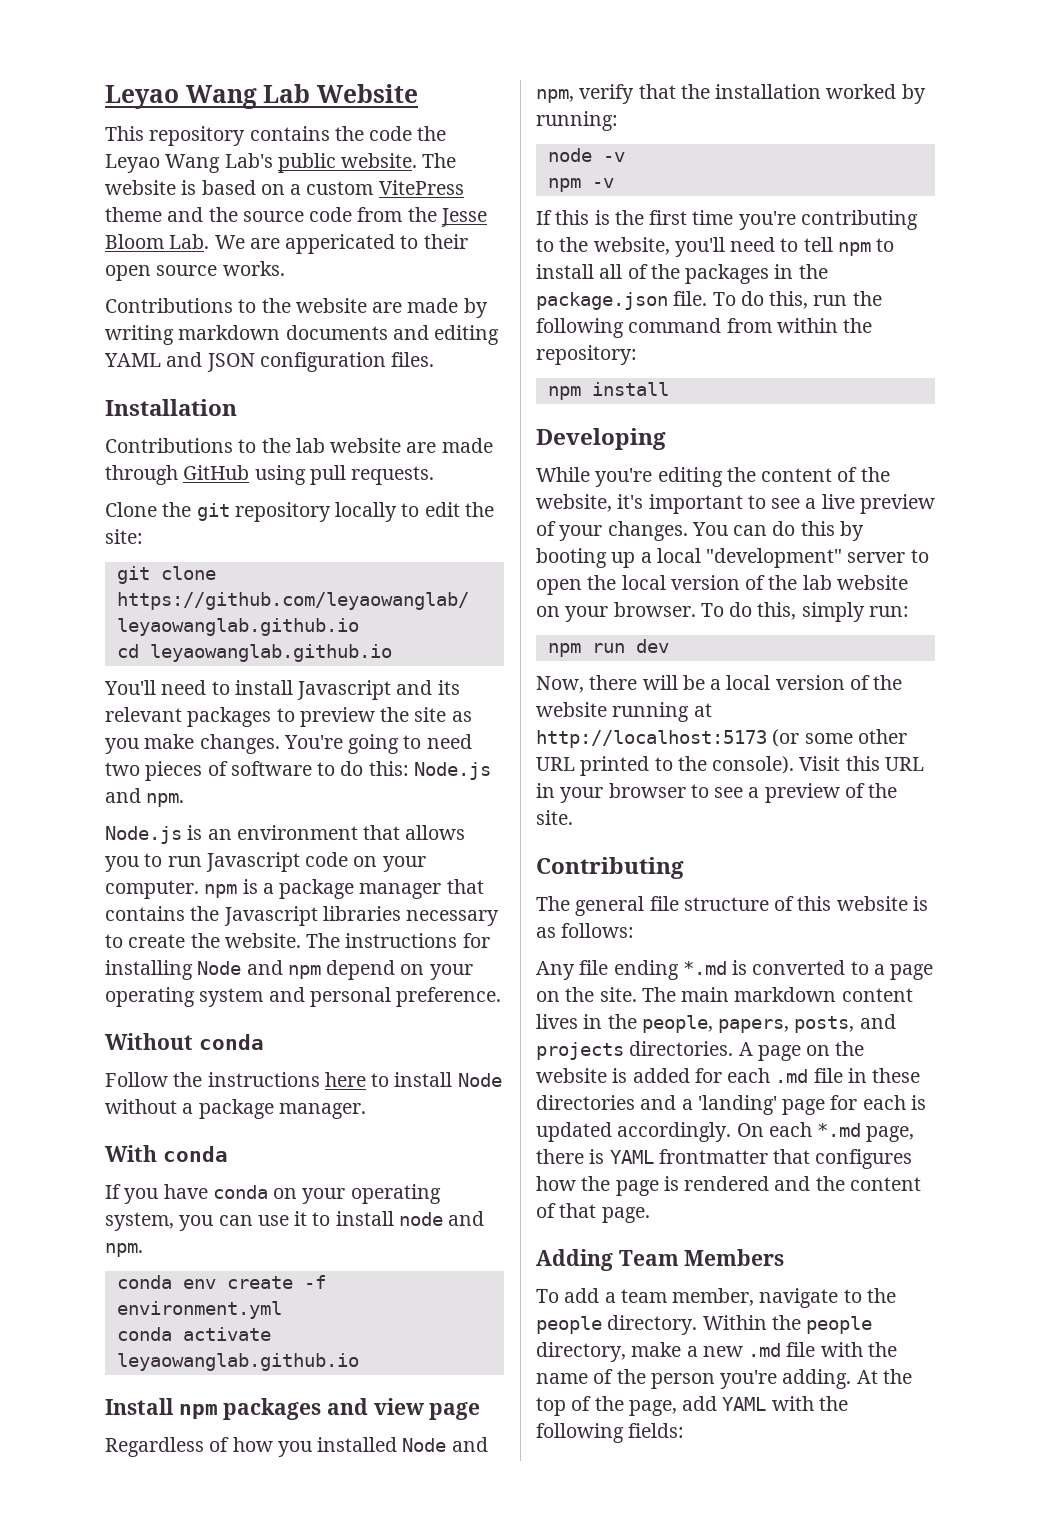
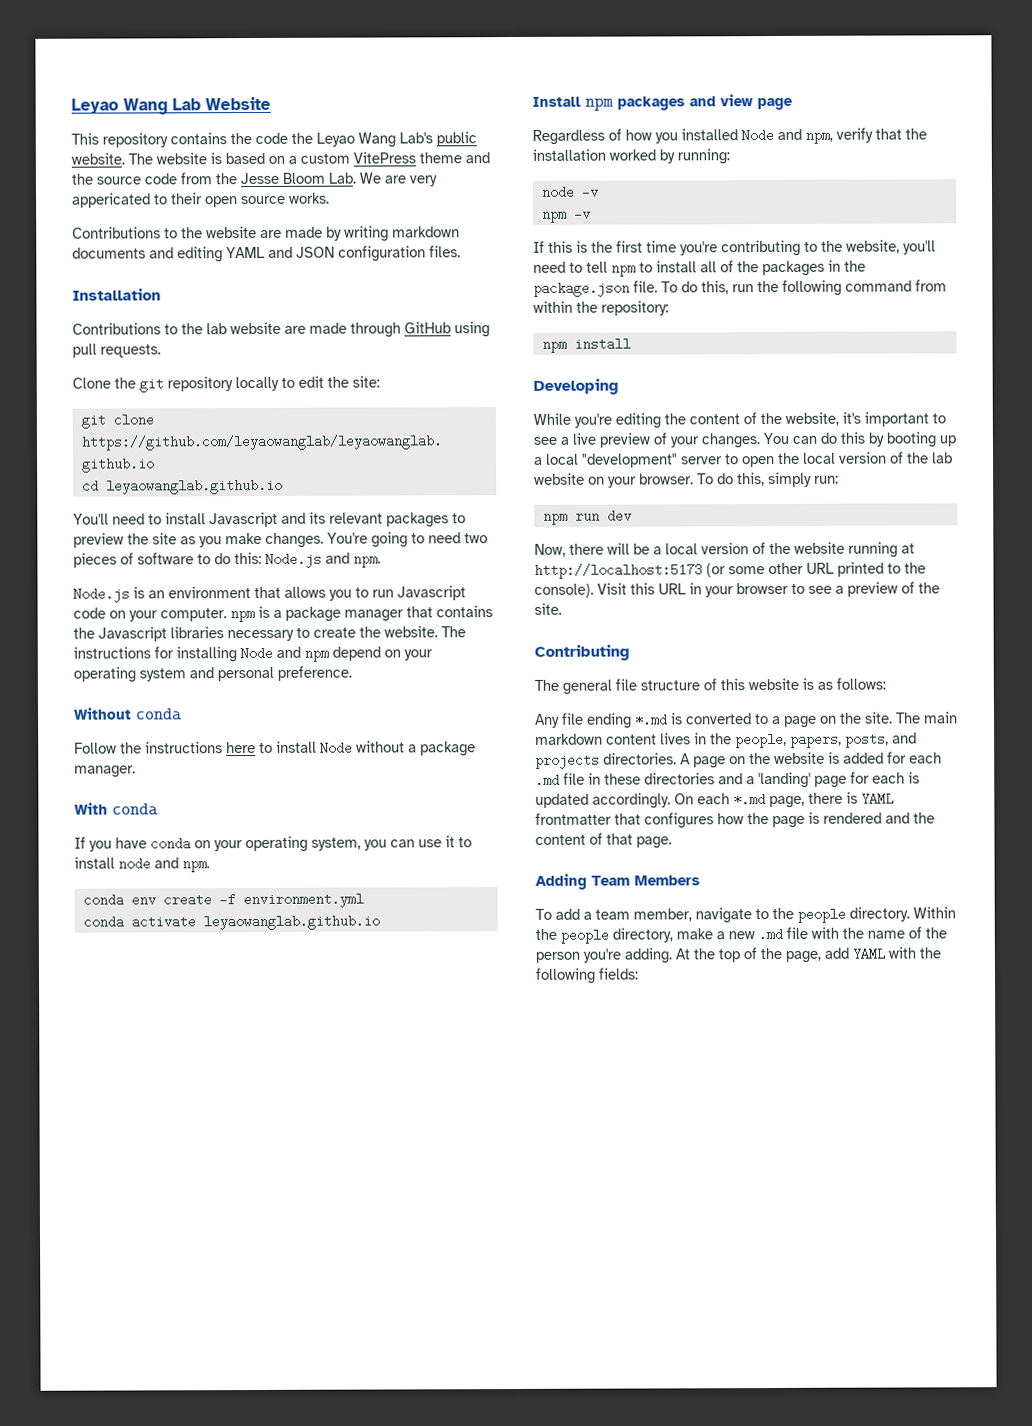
- The website is based on a custom VitePress theme and the source code from the Jesse Bloom Lab. We are appericated to their open source works.
+ The website is based on a custom VitePress theme and the source code from the Jesse Bloom Lab. We are very appericated to their open source works.

